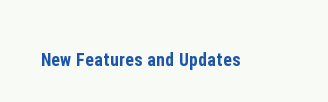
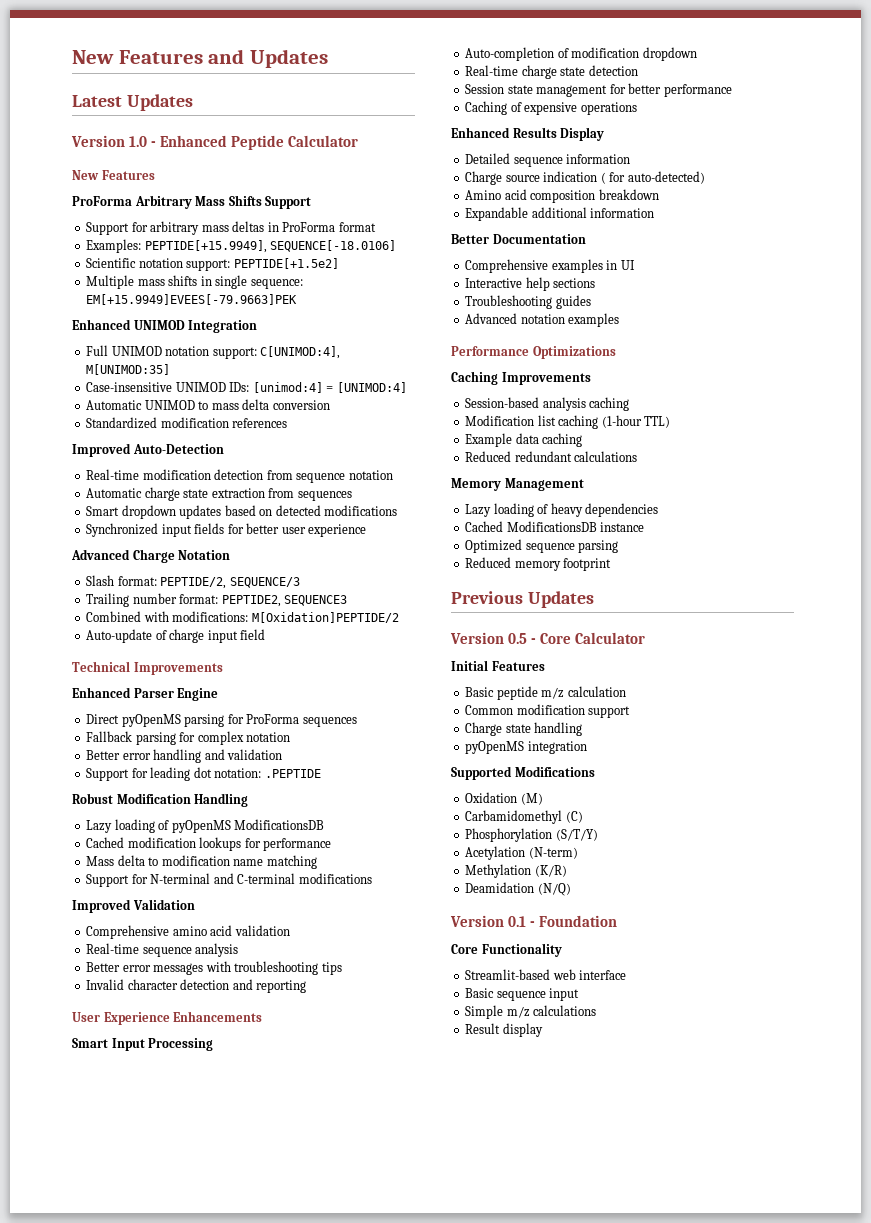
+ Latest Updates
+ Version 1.0 - Enhanced Peptide Calculator
+ New Features
+ ProForma Arbitrary Mass Shifts Support
+ Support for arbitrary mass deltas in ProForma format
+ Examples: PEPTIDE[+15.9949], SEQUENCE[-18.0106]
+ Scientific notation support: PEPTIDE[+1.5e2]
+ Multiple mass shifts in single sequence: EM[+15.9949]EVEES[-79.9663]PEK
+ Enhanced UNIMOD Integration
+ Full UNIMOD notation support: C[UNIMOD:4], M[UNIMOD:35]
+ Case-insensitive UNIMOD IDs: [unimod:4] = [UNIMOD:4]
+ Automatic UNIMOD to mass delta conversion
+ Standardized modification references
+ Improved Auto-Detection
+ Real-time modification detection from sequence notation
+ Automatic charge state extraction from sequences
+ Smart dropdown updates based on detected modifications
+ Synchronized input fields for better user experience
+ Advanced Charge Notation
+ Slash format: PEPTIDE/2, SEQUENCE/3
+ Trailing number format: PEPTIDE2, SEQUENCE3
+ Combined with modifications: M[Oxidation]PEPTIDE/2
+ Auto-update of charge input field
+ Technical Improvements
+ Enhanced Parser Engine
+ Direct pyOpenMS parsing for ProForma sequences
+ Fallback parsing for complex notation
+ Better error handling and validation
+ Support for leading dot notation: .PEPTIDE
+ Robust Modification Handling
+ Lazy loading of pyOpenMS ModificationsDB
+ Cached modification lookups for performance
+ Mass delta to modification name matching
+ Support for N-terminal and C-terminal modifications
+ Improved Validation
+ Comprehensive amino acid validation
+ Real-time sequence analysis
+ Better error messages with troubleshooting tips
+ Invalid character detection and reporting
+ User Experience Enhancements
+ Smart Input Processing
+ Auto-completion of modification dropdown
+ Real-time charge state detection
+ Session state management for better performance
+ Caching of expensive operations
+ Enhanced Results Display
+ Detailed sequence information
+ Charge source indication ( for auto-detected)
+ Amino acid composition breakdown
+ Expandable additional information
+ Better Documentation
+ Comprehensive examples in UI
+ Interactive help sections
+ Troubleshooting guides
+ Advanced notation examples
+ Performance Optimizations
+ Caching Improvements
+ Session-based analysis caching
+ Modification list caching (1-hour TTL)
+ Example data caching
+ Reduced redundant calculations
+ Memory Management
+ Lazy loading of heavy dependencies
+ Cached ModificationsDB instance
+ Optimized sequence parsing
+ Reduced memory footprint
+ Previous Updates
+ Version 0.5 - Core Calculator
+ Initial Features
+ Basic peptide m/z calculation
+ Common modification support
+ Charge state handling
+ pyOpenMS integration
+ Supported Modifications
+ Oxidation (M)
+ Carbamidomethyl (C)
+ Phosphorylation (S/T/Y)
+ Acetylation (N-term)
+ Methylation (K/R)
+ Deamidation (N/Q)
+ Version 0.1 - Foundation
+ Core Functionality
+ Streamlit-based web interface
+ Basic sequence input
+ Simple m/z calculations
+ Result display

